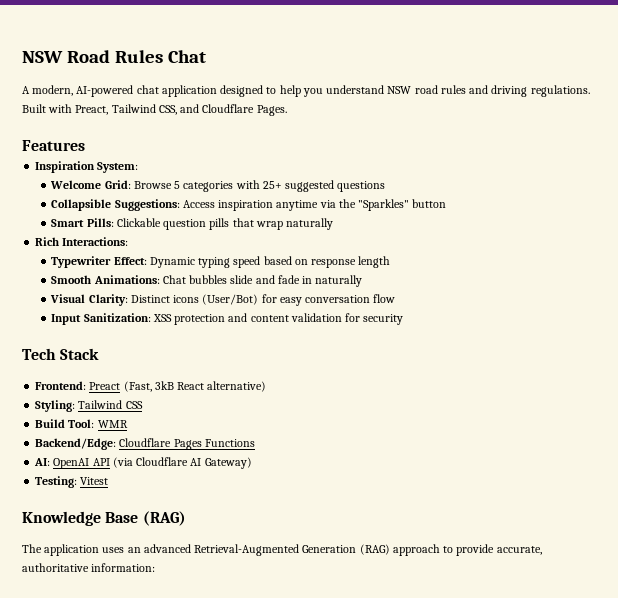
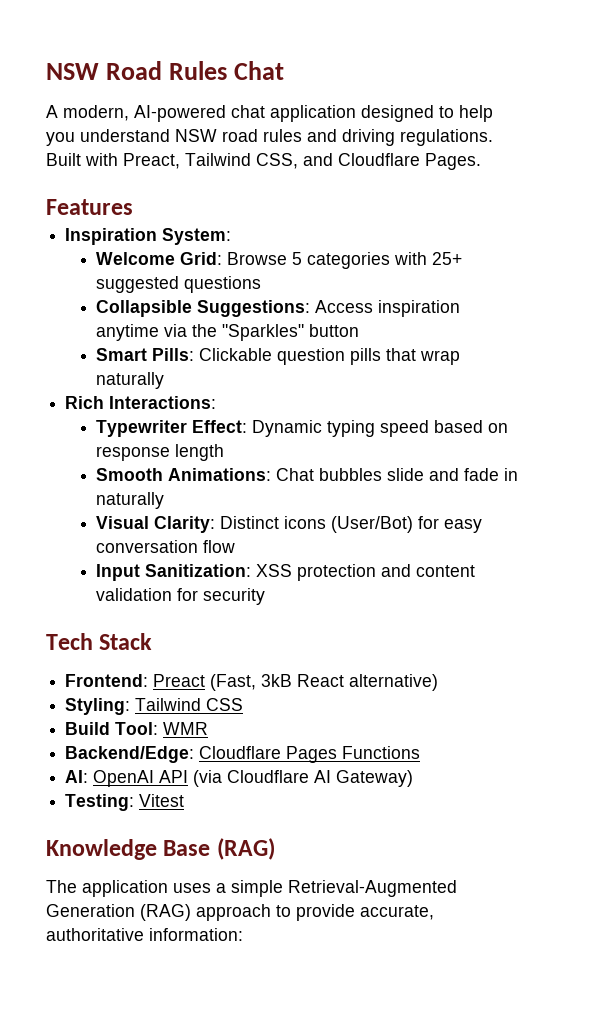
- The application uses an advanced Retrieval-Augmented Generation (RAG) approach to provide accurate, authoritative information:
+ The application uses a simple Retrieval-Augmented Generation (RAG) approach to provide accurate, authoritative information:

